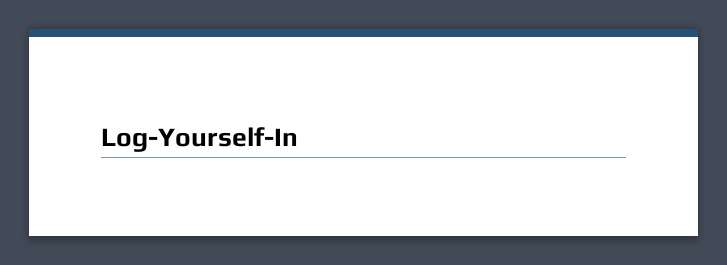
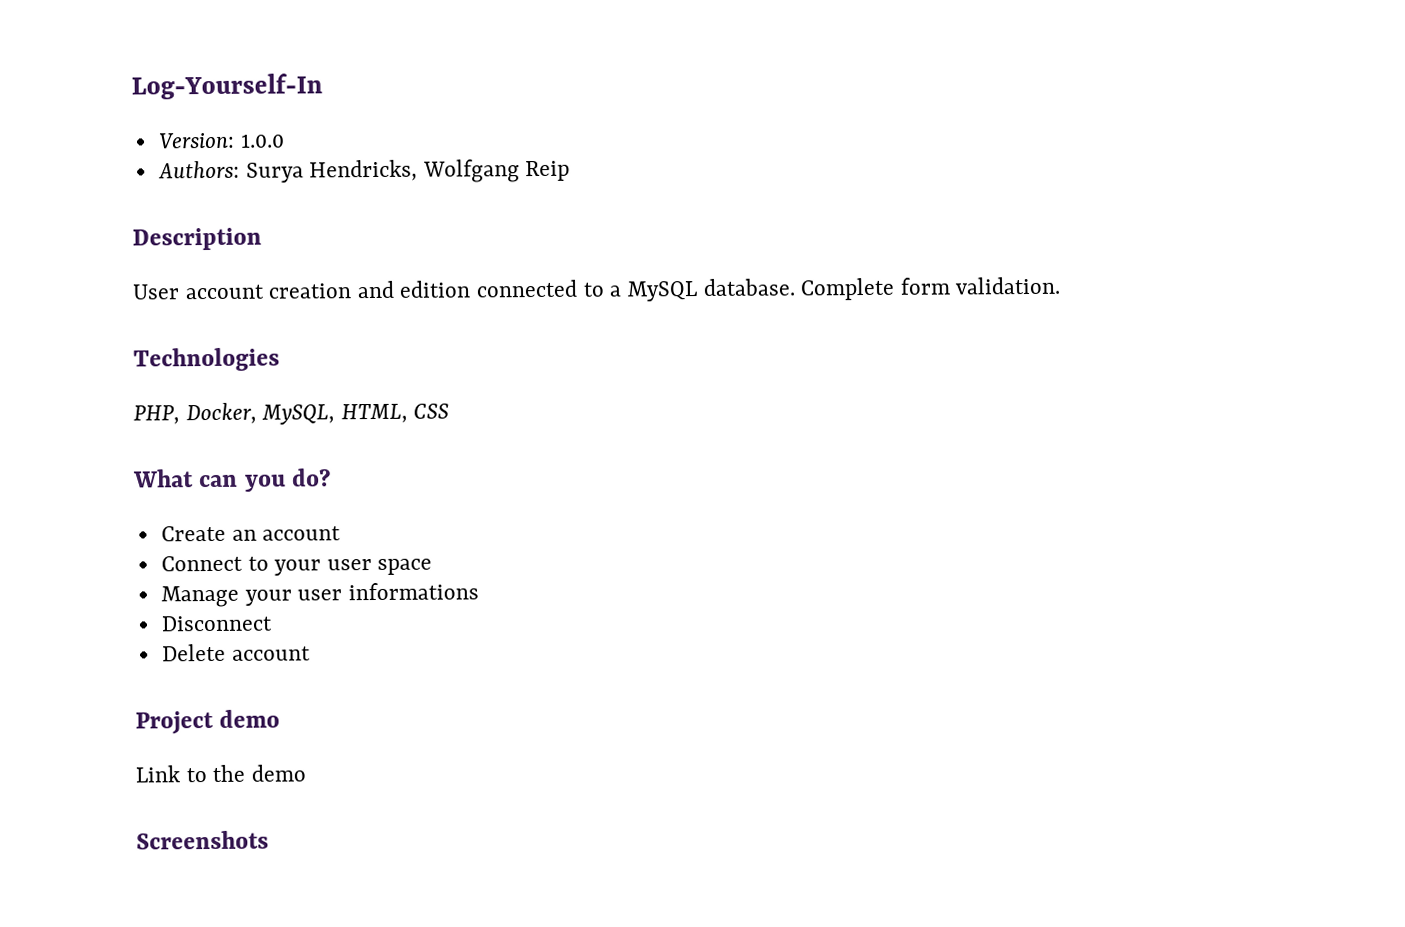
+ Version: 1.0.0
+ Authors: Surya Hendricks, Wolfgang Reip
+ Description
+ User account creation and edition connected to a MySQL database. Complete form validation.
+ Technologies
+ PHP, Docker, MySQL, HTML, CSS
+ What can you do?
+ Create an account
+ Connect to your user space
+ Manage your user informations
+ Disconnect
+ Delete account
+ Project demo
+ Link to the demo
+ Screenshots

